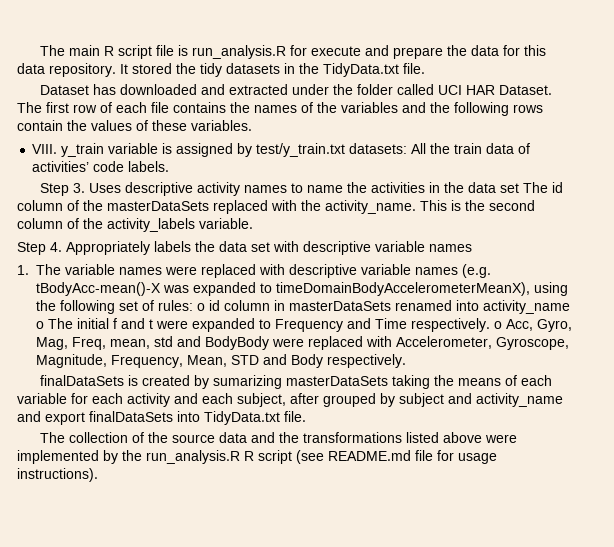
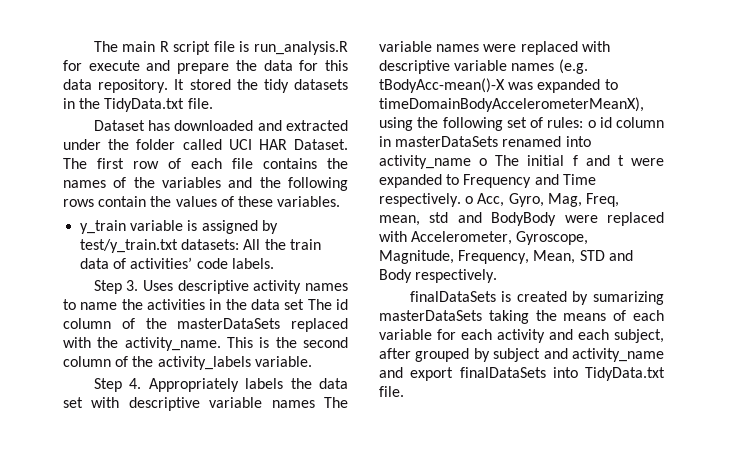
- VIII. y_train variable is assigned by test/y_train.txt datasets: All the train data of activities’ code labels.
+ y_train variable is assigned by test/y_train.txt datasets: All the train data of activities’ code labels.
- Step 4. Appropriately labels the data set with descriptive variable names
- 1. The variable names were replaced with descriptive variable names (e.g. tBodyAcc-mean()-X was expanded to timeDomainBodyAccelerometerMeanX), using the following set of rules:
+ Step 4. Appropriately labels the data set with descriptive variable names The variable names were replaced with descriptive variable names (e.g. tBodyAcc-mean()-X was expanded to timeDomainBodyAccelerometerMeanX), using the following set of rules:
- The collection of the source data and the transformations listed above were implemented by the run_analysis.R R script (see README.md file for usage instructions).

